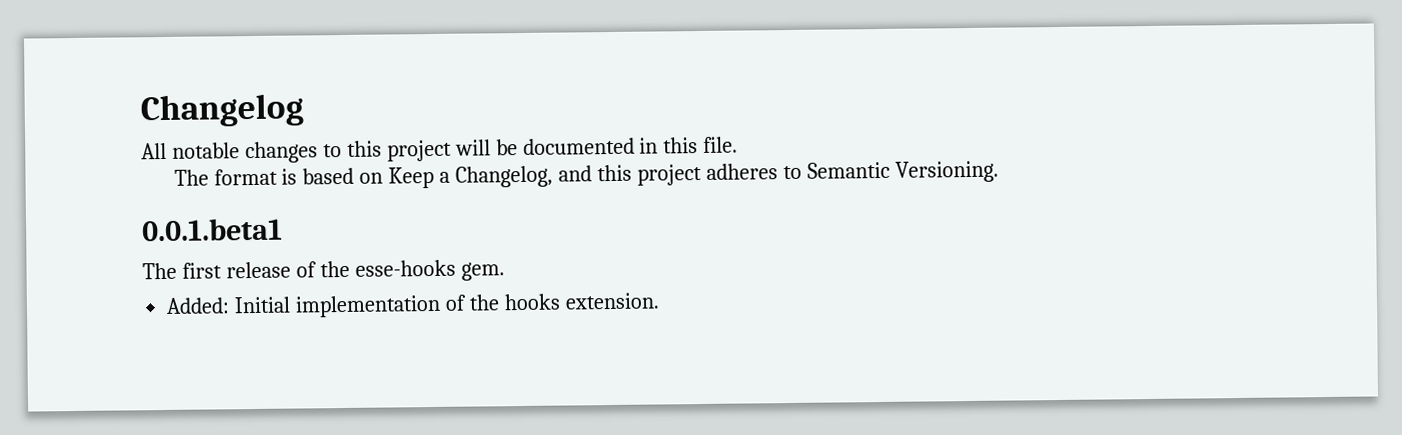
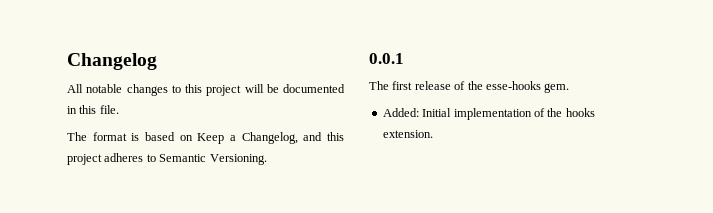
- 0.0.1.beta1
+ 0.0.1

